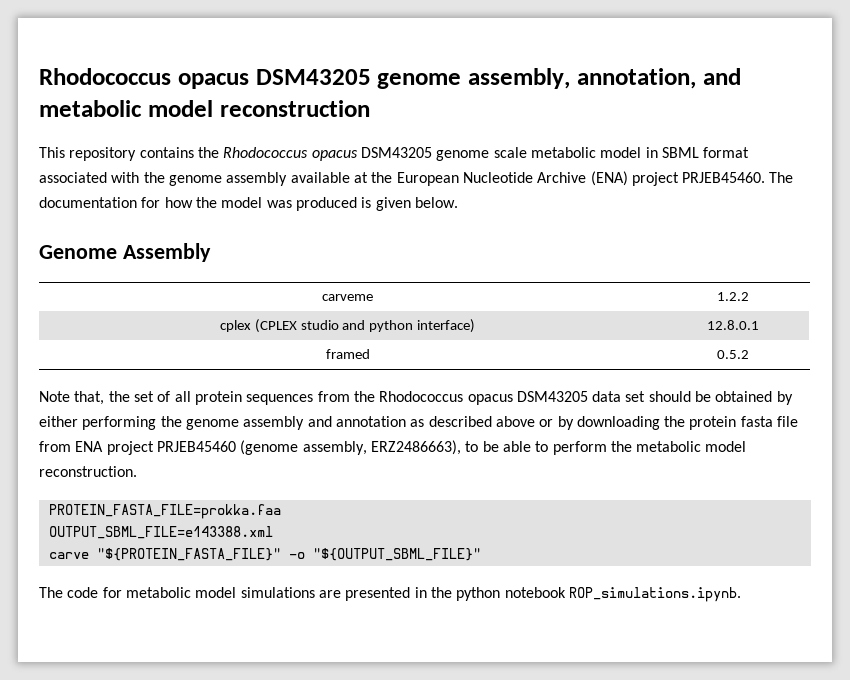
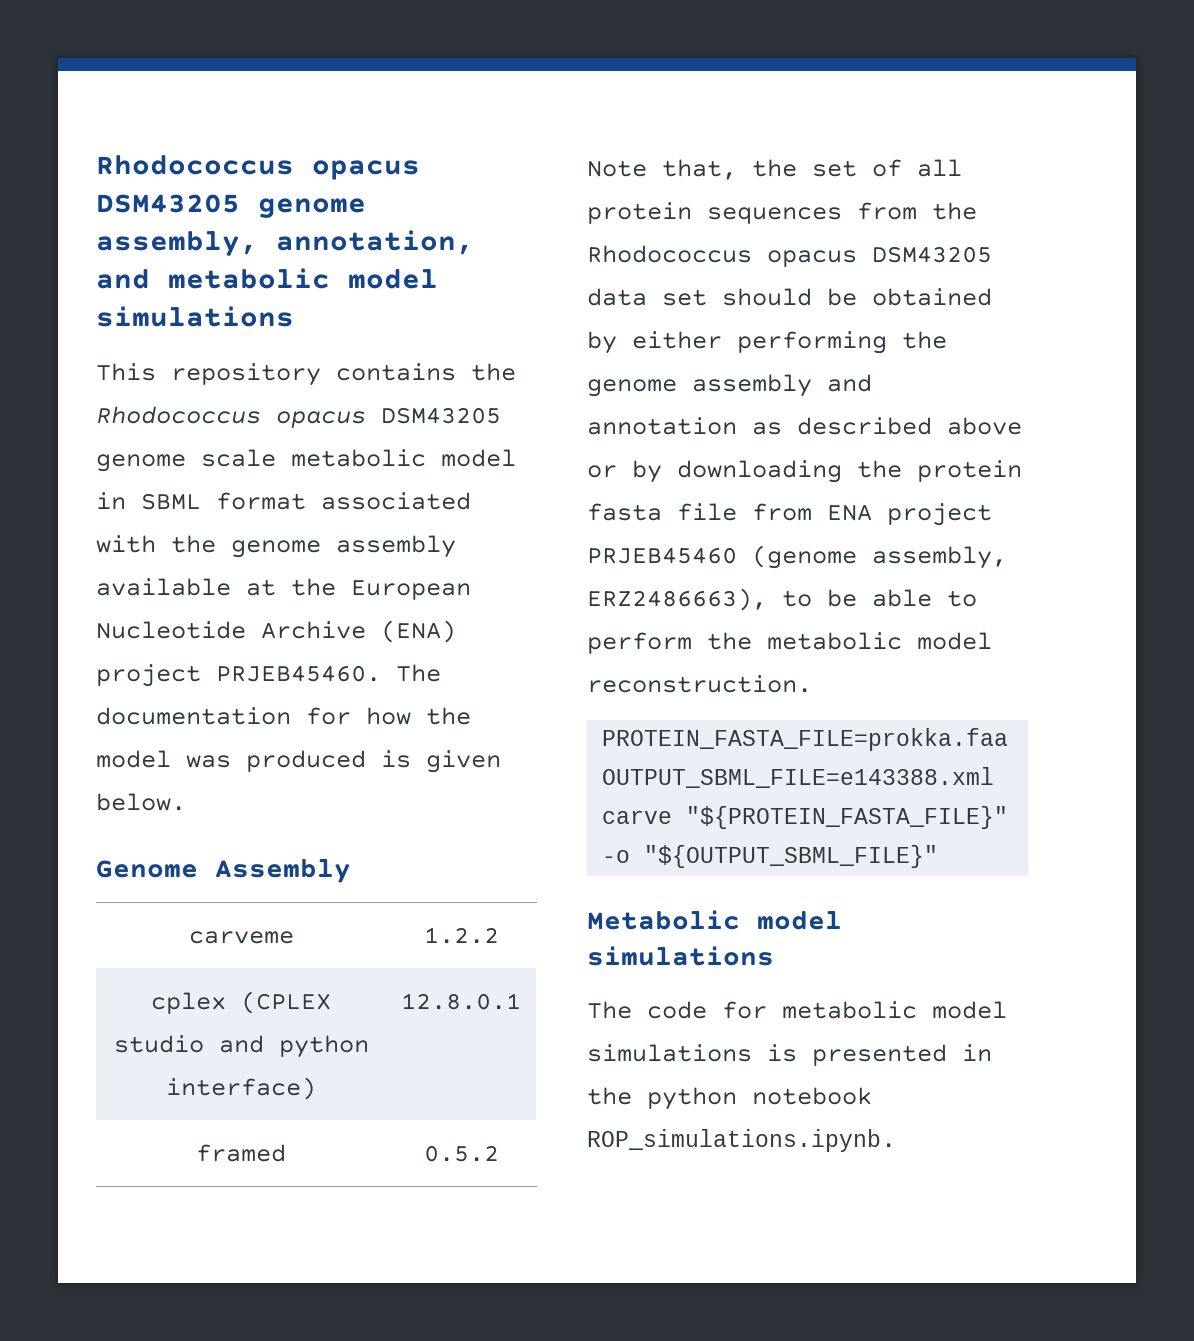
- Rhodococcus opacus DSM43205 genome assembly, annotation, and metabolic model reconstruction
+ Rhodococcus opacus DSM43205 genome assembly, annotation, and metabolic model simulations
+ Metabolic model simulations
- The code for metabolic model simulations are presented in the python notebook ROP_simulations.ipynb.
+ The code for metabolic model simulations is presented in the python notebook ROP_simulations.ipynb.

